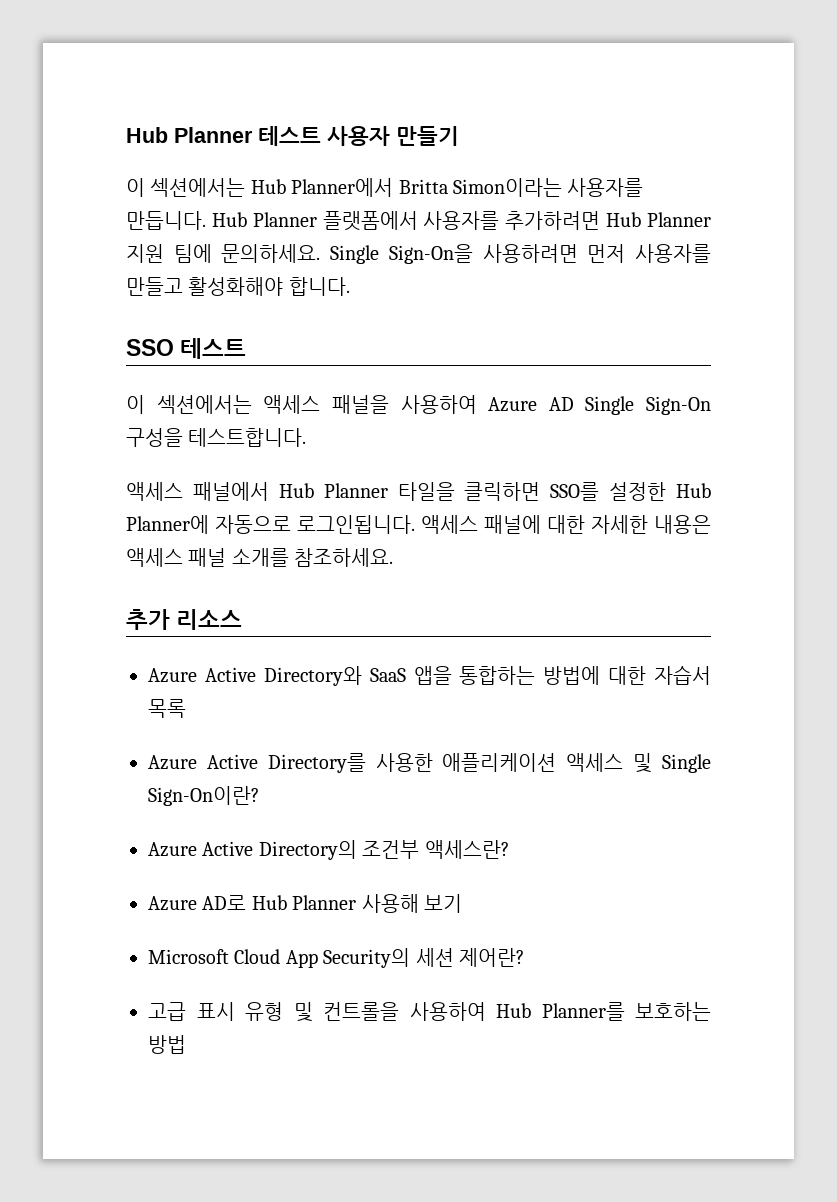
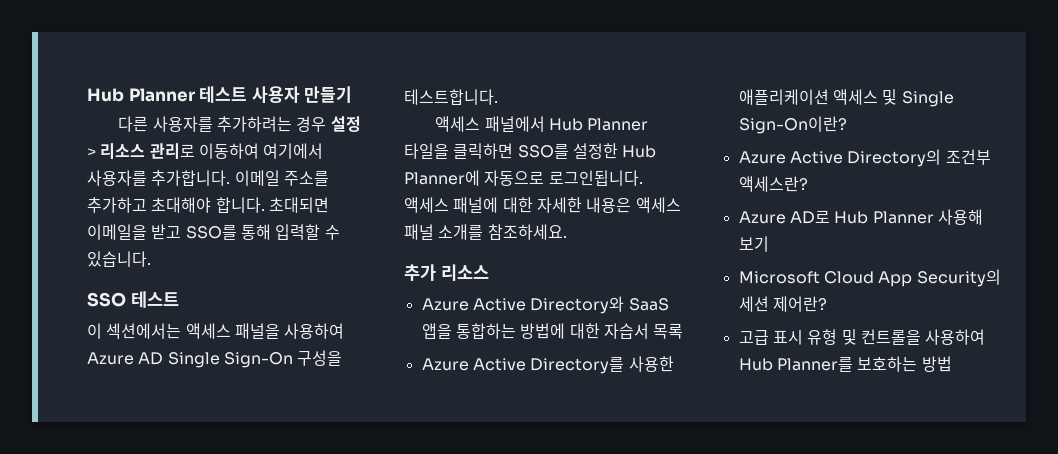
- 이 섹션에서는 Hub Planner에서 Britta Simon이라는 사용자를 만듭니다. Hub Planner 플랫폼에서 사용자를 추가하려면 Hub Planner 지원 팀에 문의하세요. Single Sign-On을 사용하려면 먼저 사용자를 만들고 활성화해야 합니다.
+ 다른 사용자를 추가하려는 경우 설정 > 리소스 관리로 이동하여 여기에서 사용자를 추가합니다. 이메일 주소를 추가하고 초대해야 합니다. 초대되면 이메일을 받고 SSO를 통해 입력할 수 있습니다.

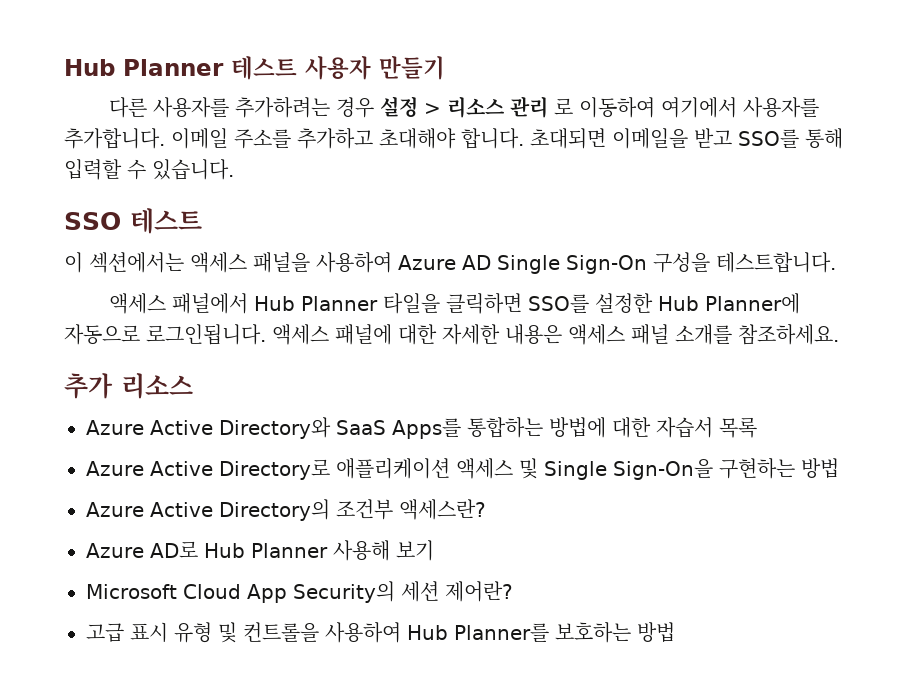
- 다른 사용자를 추가하려는 경우 설정 > 리소스 관리로 이동하여 여기에서 사용자를 추가합니다.
+ 다른 사용자를 추가하려는 경우 설정 > 리소스 관리 로 이동하여 여기에서 사용자를 추가합니다.
- Azure Active Directory와 SaaS 앱을 통합하는 방법에 대한 자습서 목록
+ Azure Active Directory와 SaaS Apps를 통합하는 방법에 대한 자습서 목록
- Azure Active Directory를 사용한 애플리케이션 액세스 및 Single Sign-On이란?
+ Azure Active Directory로 애플리케이션 액세스 및 Single Sign-On을 구현하는 방법

